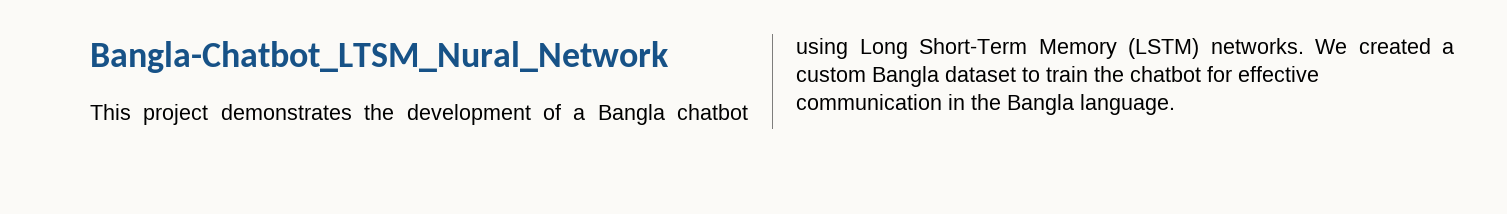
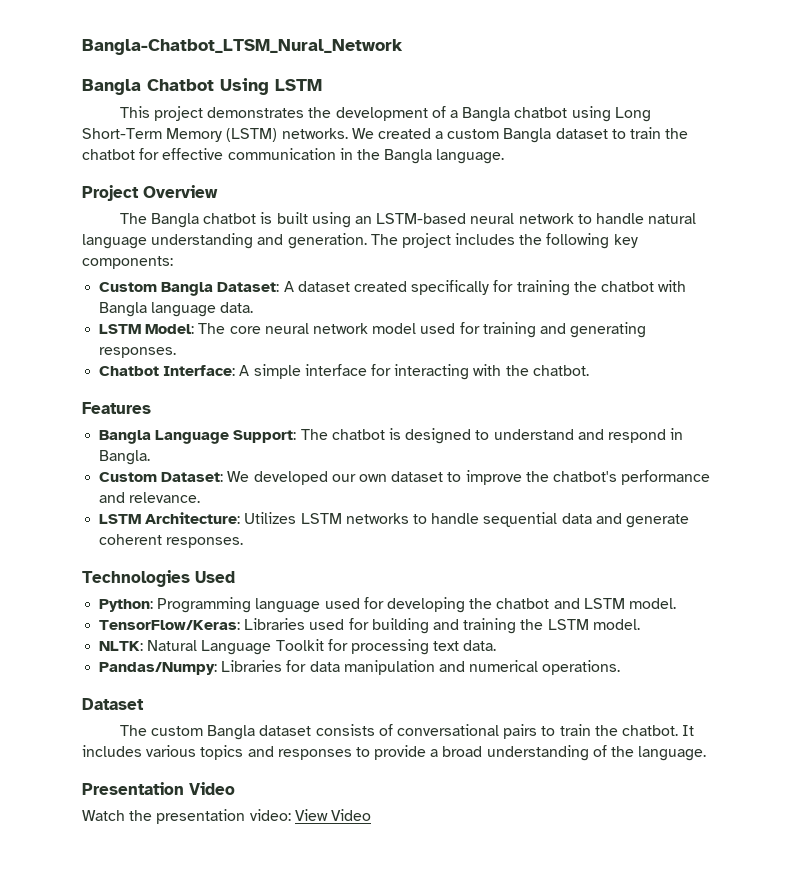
+ Bangla Chatbot Using LSTM
+ Project Overview
+ The Bangla chatbot is built using an LSTM-based neural network to handle natural language understanding and generation. The project includes the following key components:
+ Custom Bangla Dataset: A dataset created specifically for training the chatbot with Bangla language data.
+ LSTM Model: The core neural network model used for training and generating responses.
+ Chatbot Interface: A simple interface for interacting with the chatbot.
+ Features
+ Bangla Language Support: The chatbot is designed to understand and respond in Bangla.
+ Custom Dataset: We developed our own dataset to improve the chatbot's performance and relevance.
+ LSTM Architecture: Utilizes LSTM networks to handle sequential data and generate coherent responses.
+ Technologies Used
+ Python: Programming language used for developing the chatbot and LSTM model.
+ TensorFlow/Keras: Libraries used for building and training the LSTM model.
+ NLTK: Natural Language Toolkit for processing text data.
+ Pandas/Numpy: Libraries for data manipulation and numerical operations.
+ Dataset
+ The custom Bangla dataset consists of conversational pairs to train the chatbot. It includes various topics and responses to provide a broad understanding of the language.
+ Presentation Video
+ Watch the presentation video: View Video

